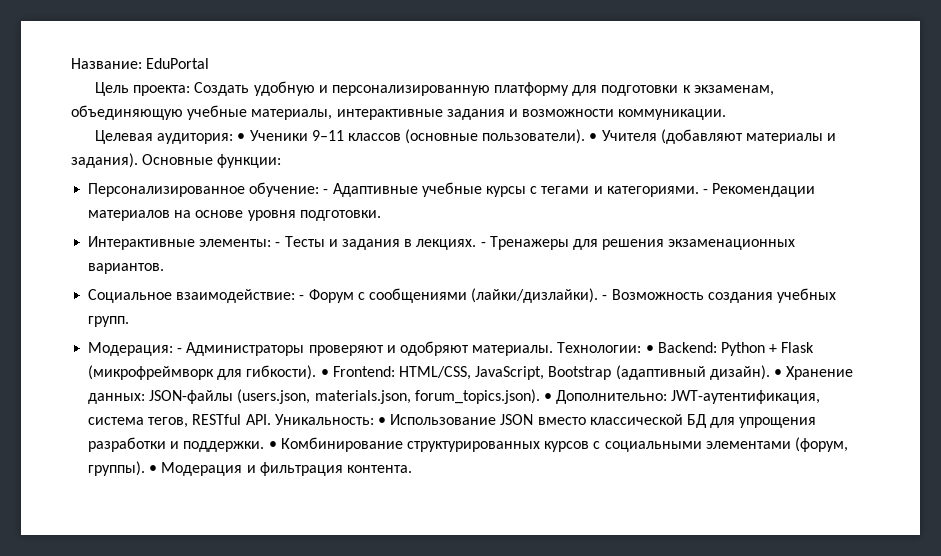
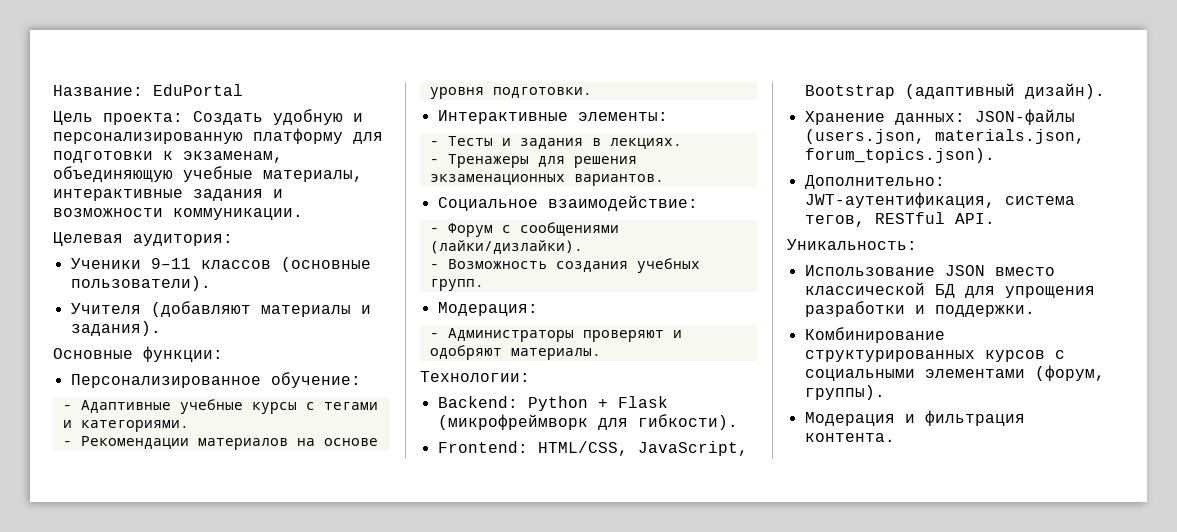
- Целевая аудитория: • Ученики 9–11 классов (основные пользователи). • Учителя (добавляют материалы и задания). Основные функции:
+ Целевая аудитория:
+ Ученики 9–11 классов (основные пользователи).
+ Учителя (добавляют материалы и задания).
+ Основные функции:
- Персонализированное обучение: - Адаптивные учебные курсы с тегами и категориями. - Рекомендации материалов на основе уровня подготовки.
+ Персонализированное обучение:
+ - Адаптивные учебные курсы с тегами и категориями.
+ - Рекомендации материалов на основе уровня подготовки.
- Интерактивные элементы: - Тесты и задания в лекциях. - Тренажеры для решения экзаменационных вариантов.
+ Интерактивные элементы:
+ - Тесты и задания в лекциях.
+ - Тренажеры для решения экзаменационных вариантов.
- Социальное взаимодействие: - Форум с сообщениями (лайки/дизлайки). - Возможность создания учебных групп.
+ Социальное взаимодействие:
+ - Форум с сообщениями (лайки/дизлайки).
+ - Возможность создания учебных групп.
- Модерация: - Администраторы проверяют и одобряют материалы. Технологии: • Backend: Python + Flask (микрофреймворк для гибкости). • Frontend: HTML/CSS, JavaScript, Bootstrap (адаптивный дизайн). • Хранение данных: JSON-файлы (users.json, materials.json, forum_topics.json). • Дополнительно: JWT-аутентификация, система тегов, RESTful API. Уникальность: • Использование JSON вместо классической БД для упрощения разработки и поддержки. • Комбинирование структурированных курсов с социальными элементами (форум, группы). • Модерация и фильтрация контента.
+ Модерация:
+ - Администраторы проверяют и одобряют материалы.
+ Технологии:
+ Backend: Python + Flask (микрофреймворк для гибкости).
+ Frontend: HTML/CSS, JavaScript, Bootstrap (адаптивный дизайн).
+ Хранение данных: JSON-файлы (users.json, materials.json, forum_topics.json).
+ Дополнительно: JWT-аутентификация, система тегов, RESTful API.
+ Уникальность:
+ Использование JSON вместо классической БД для упрощения разработки и поддержки.
+ Комбинирование структурированных курсов с социальными элементами (форум, группы).
+ Модерация и фильтрация контента.

